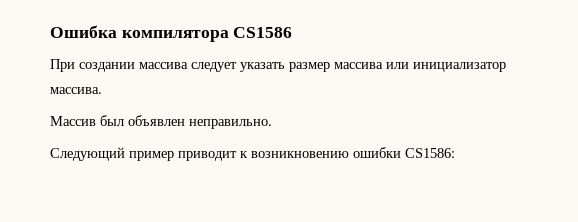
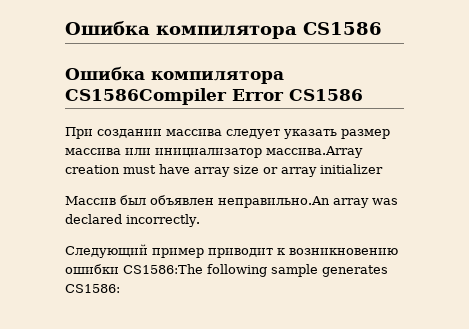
+ Ошибка компилятора CS1586Compiler Error CS1586
- При создании массива следует указать размер массива или инициализатор массива.
- Массив был объявлен неправильно.
+ При создании массива следует указать размер массива или инициализатор массива.Array creation must have array size or array initializer
+ Массив был объявлен неправильно.An array was declared incorrectly.
- Следующий пример приводит к возникновению ошибки CS1586:
+ Следующий пример приводит к возникновению ошибки CS1586:The following sample generates CS1586:

